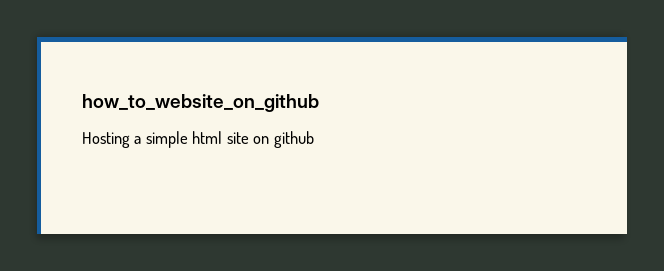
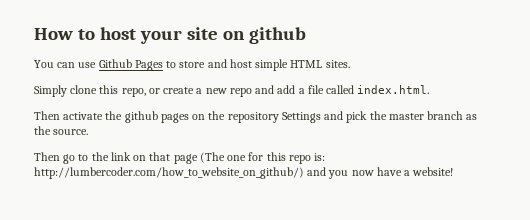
- how_to_website_on_github
- Hosting a simple html site on github
+ How to host your site on github
+ You can use Github Pages to store and host simple HTML sites.
+ Simply clone this repo, or create a new repo and add a file called index.html.
+ Then activate the github pages on the repository Settings and pick the master branch as the source.
+ Then go to the link on that page (The one for this repo is: http://lumbercoder.com/how_to_website_on_github/) and you now have a website!

